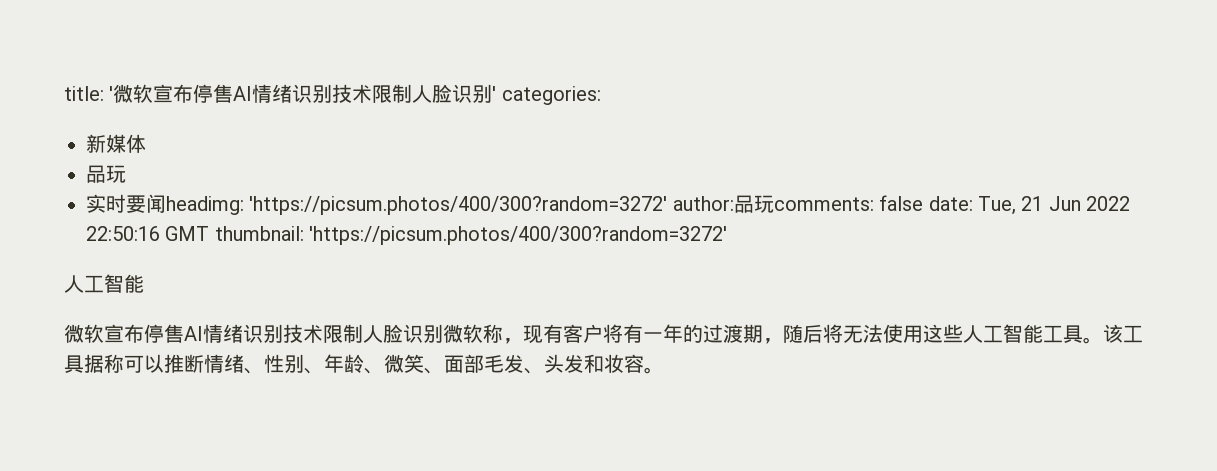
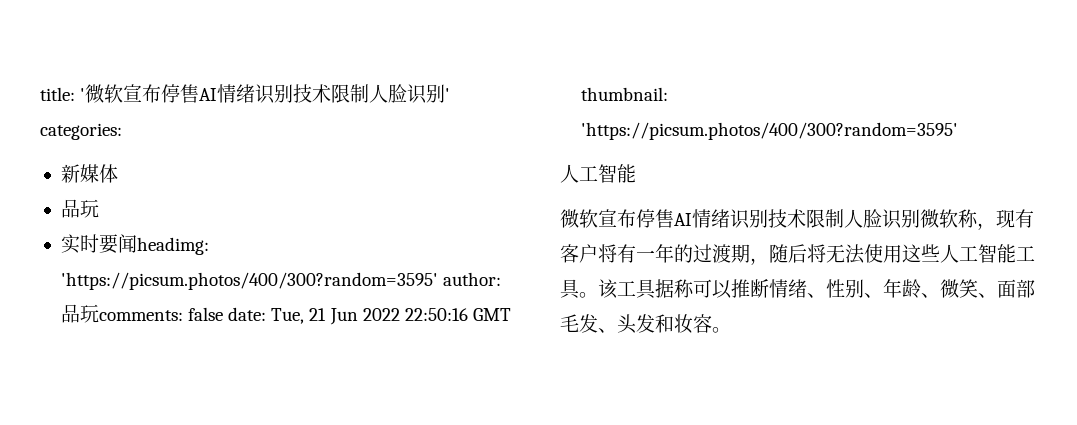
- 实时要闻headimg: 'https://picsum.photos/400/300?random=3272' author:品玩comments: false date: Tue, 21 Jun 2022 22:50:16 GMT thumbnail: 'https://picsum.photos/400/300?random=3272'
+ 实时要闻headimg: 'https://picsum.photos/400/300?random=3595' author:品玩comments: false date: Tue, 21 Jun 2022 22:50:16 GMT thumbnail: 'https://picsum.photos/400/300?random=3595'

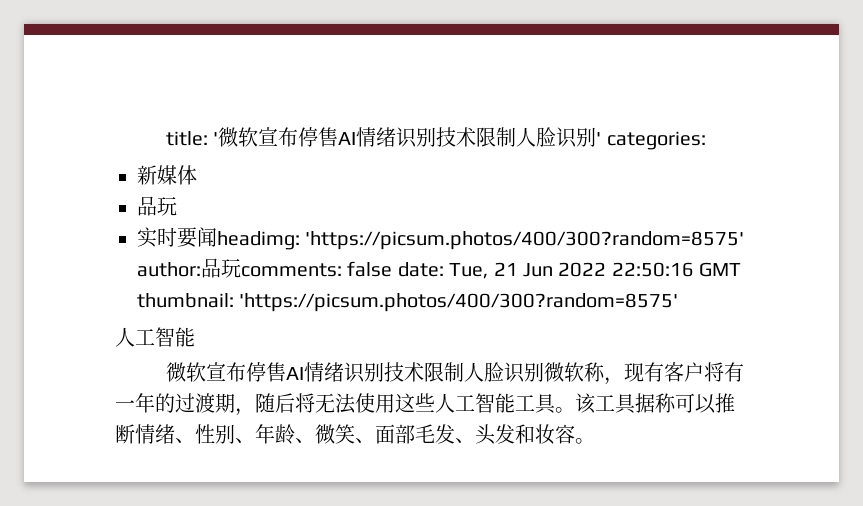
- 实时要闻headimg: 'https://picsum.photos/400/300?random=3595' author:品玩comments: false date: Tue, 21 Jun 2022 22:50:16 GMT thumbnail: 'https://picsum.photos/400/300?random=3595'
+ 实时要闻headimg: 'https://picsum.photos/400/300?random=8575' author:品玩comments: false date: Tue, 21 Jun 2022 22:50:16 GMT thumbnail: 'https://picsum.photos/400/300?random=8575'

